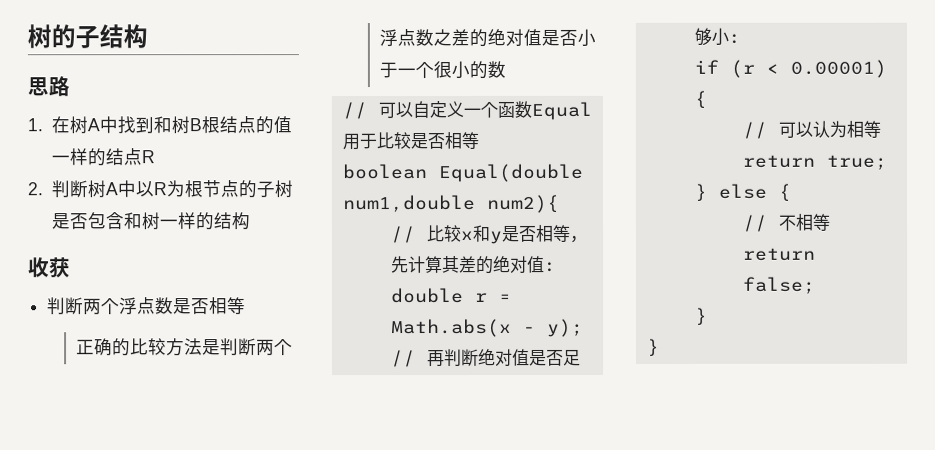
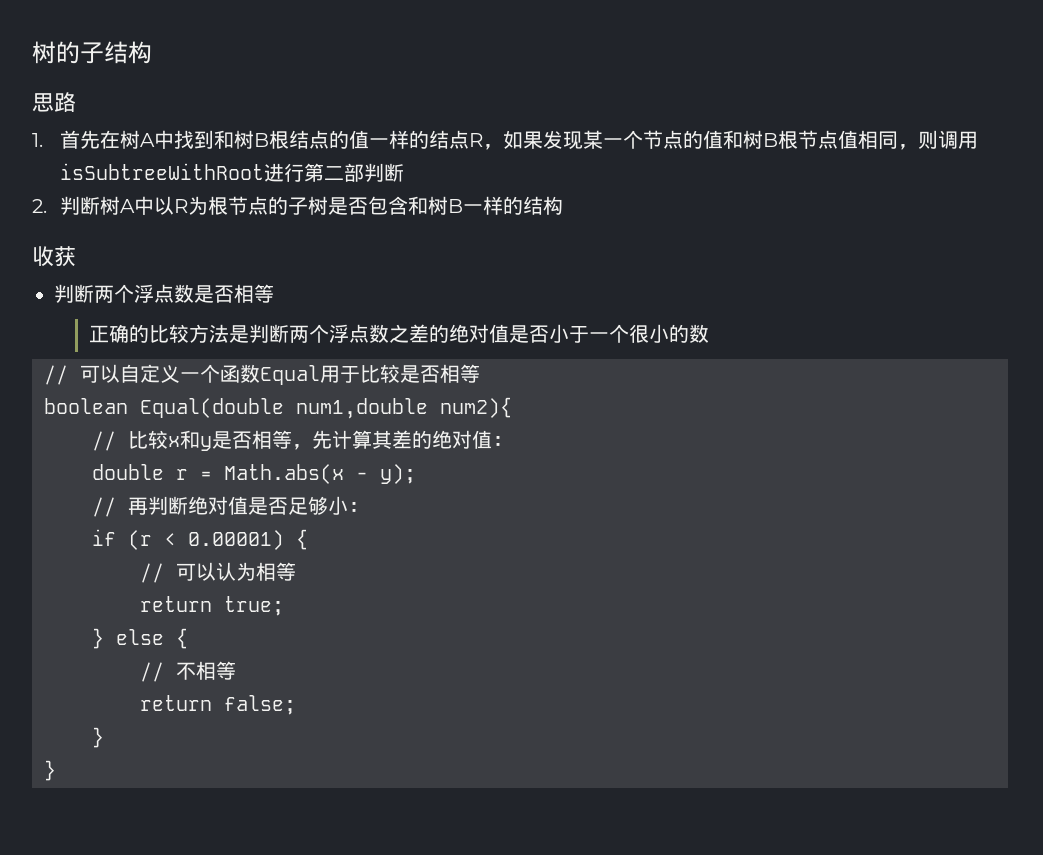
- 1.在树A中找到和树B根结点的值一样的结点R
+ 1.首先在树A中找到和树B根结点的值一样的结点R，如果发现某一个节点的值和树B根节点值相同，则调用isSubtreeWithRoot进行第二部判断
- 2.判断树A中以R为根节点的子树是否包含和树一样的结构
+ 2.判断树A中以R为根节点的子树是否包含和树B一样的结构

